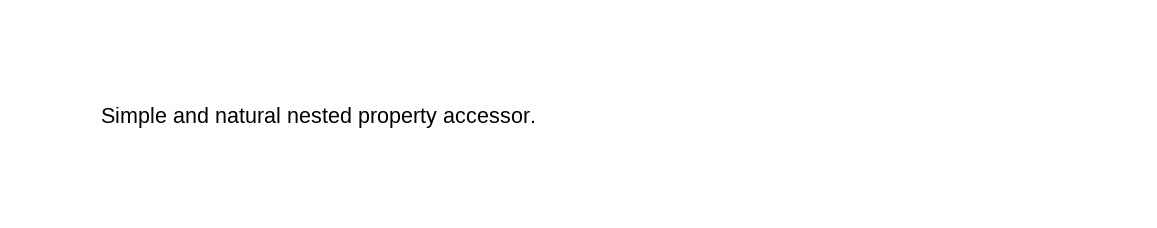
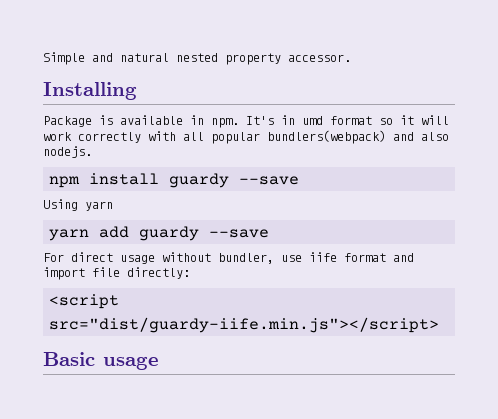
+ Installing
+ Package is available in npm. It's in umd format so it will work correctly with all popular bundlers(webpack) and also nodejs.
+ npm install guardy --save
+ Using yarn
+ yarn add guardy --save
+ For direct usage without bundler, use iife format and import file directly:
+ <script src="dist/guardy-iife.min.js"></script>
+ Basic usage

